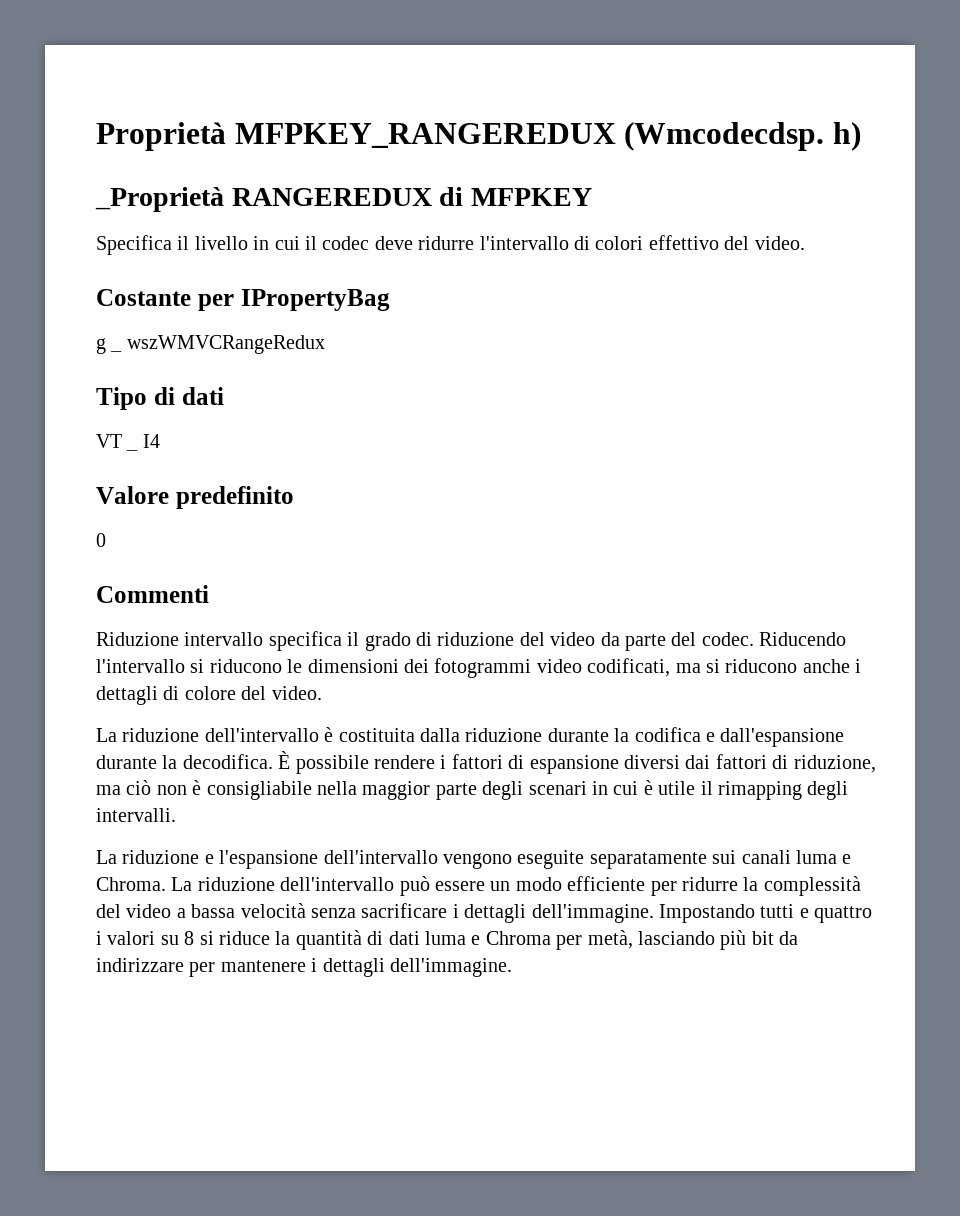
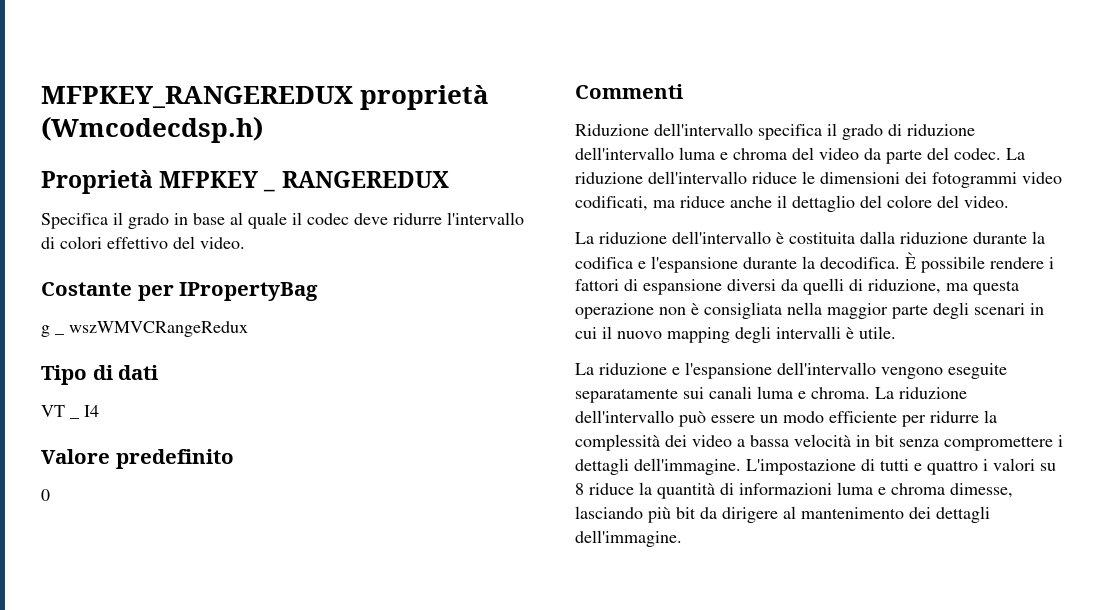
- Proprietà MFPKEY_RANGEREDUX (Wmcodecdsp. h)
- _Proprietà RANGEREDUX di MFPKEY
+ MFPKEY_RANGEREDUX proprietà (Wmcodecdsp.h)
+ Proprietà MFPKEY _ RANGEREDUX
- Specifica il livello in cui il codec deve ridurre l'intervallo di colori effettivo del video.
+ Specifica il grado in base al quale il codec deve ridurre l'intervallo di colori effettivo del video.
- Riduzione intervallo specifica il grado di riduzione del video da parte del codec.
+ Riduzione dell'intervallo specifica il grado di riduzione dell'intervallo luma e chroma del video da parte del codec.
- Riducendo l'intervallo si riducono le dimensioni dei fotogrammi video codificati, ma si riducono anche i dettagli di colore del video.
+ La riduzione dell'intervallo riduce le dimensioni dei fotogrammi video codificati, ma riduce anche il dettaglio del colore del video.
- La riduzione dell'intervallo è costituita dalla riduzione durante la codifica e dall'espansione durante la decodifica.
+ La riduzione dell'intervallo è costituita dalla riduzione durante la codifica e l'espansione durante la decodifica.
- È possibile rendere i fattori di espansione diversi dai fattori di riduzione, ma ciò non è consigliabile nella maggior parte degli scenari in cui è utile il rimapping degli intervalli.
+ È possibile rendere i fattori di espansione diversi da quelli di riduzione, ma questa operazione non è consigliata nella maggior parte degli scenari in cui il nuovo mapping degli intervalli è utile.
- La riduzione e l'espansione dell'intervallo vengono eseguite separatamente sui canali luma e Chroma.
+ La riduzione e l'espansione dell'intervallo vengono eseguite separatamente sui canali luma e chroma.
- La riduzione dell'intervallo può essere un modo efficiente per ridurre la complessità del video a bassa velocità senza sacrificare i dettagli dell'immagine. Impostando tutti e quattro i valori su 8 si riduce la quantità di dati luma e Chroma per metà, lasciando più bit da indirizzare per mantenere i dettagli dell'immagine.
+ La riduzione dell'intervallo può essere un modo efficiente per ridurre la complessità dei video a bassa velocità in bit senza compromettere i dettagli dell'immagine. L'impostazione di tutti e quattro i valori su 8 riduce la quantità di informazioni luma e chroma dimesse, lasciando più bit da dirigere al mantenimento dei dettagli dell'immagine.

